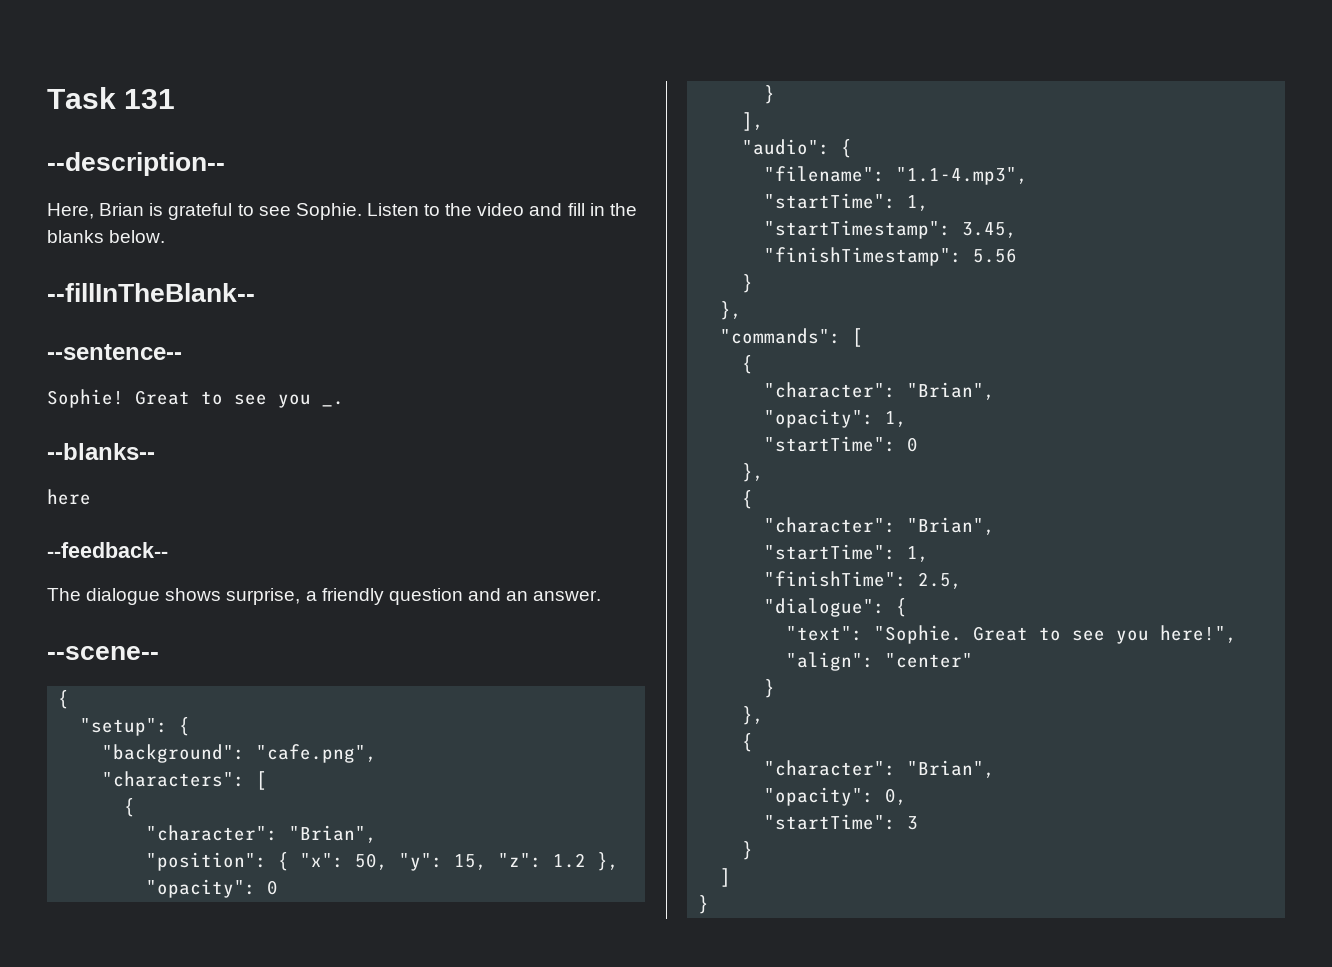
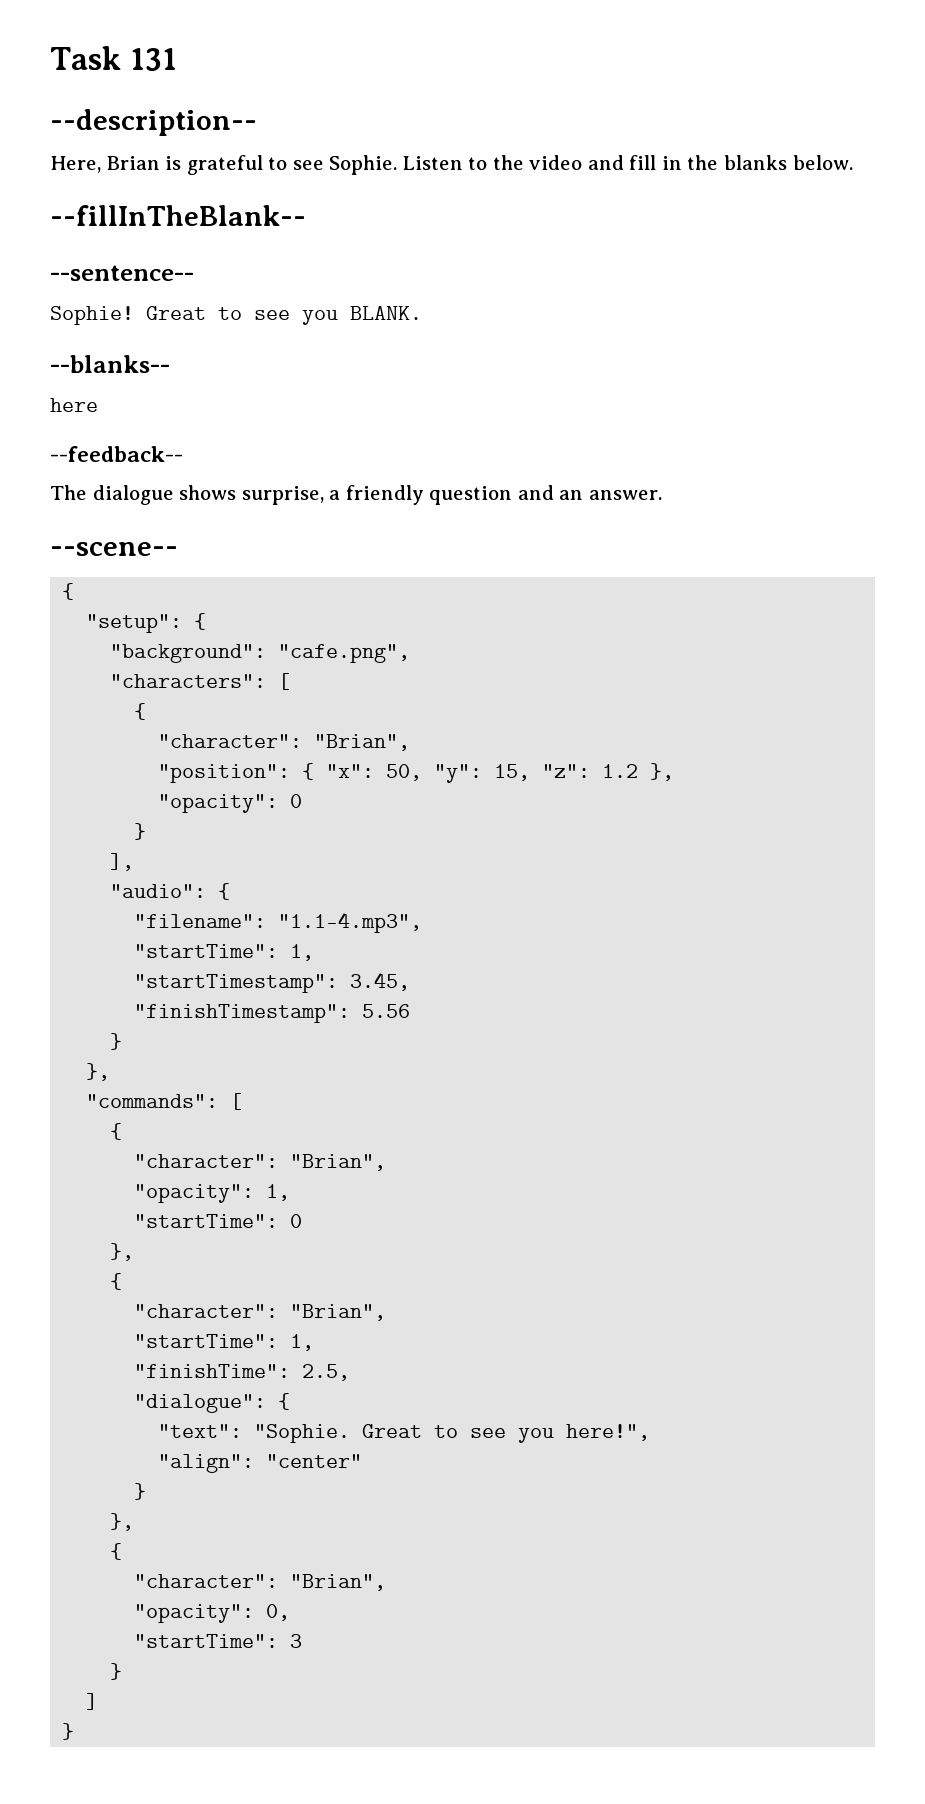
- Great to see you _.
+ Great to see you BLANK.

